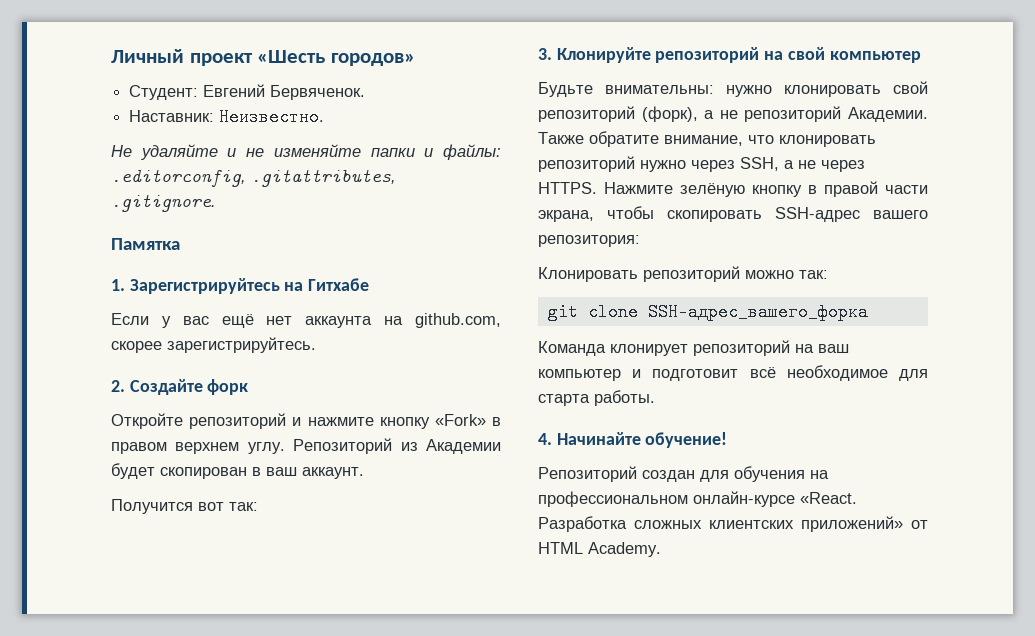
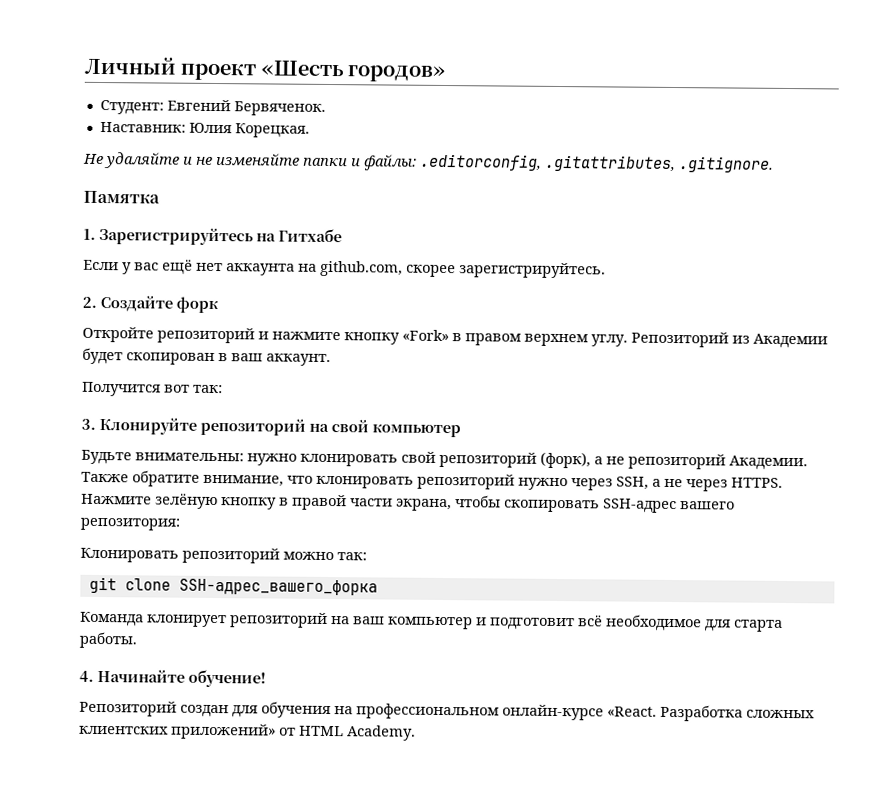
- Наставник: Неизвестно.
+ Наставник: Юлия Корецкая.

